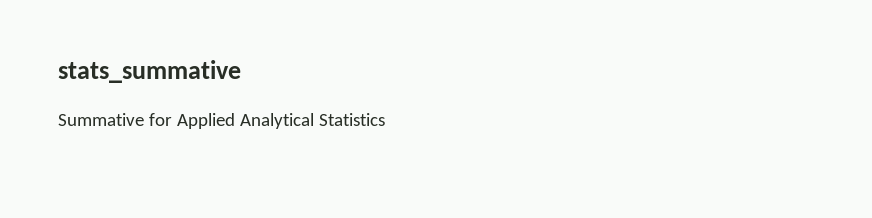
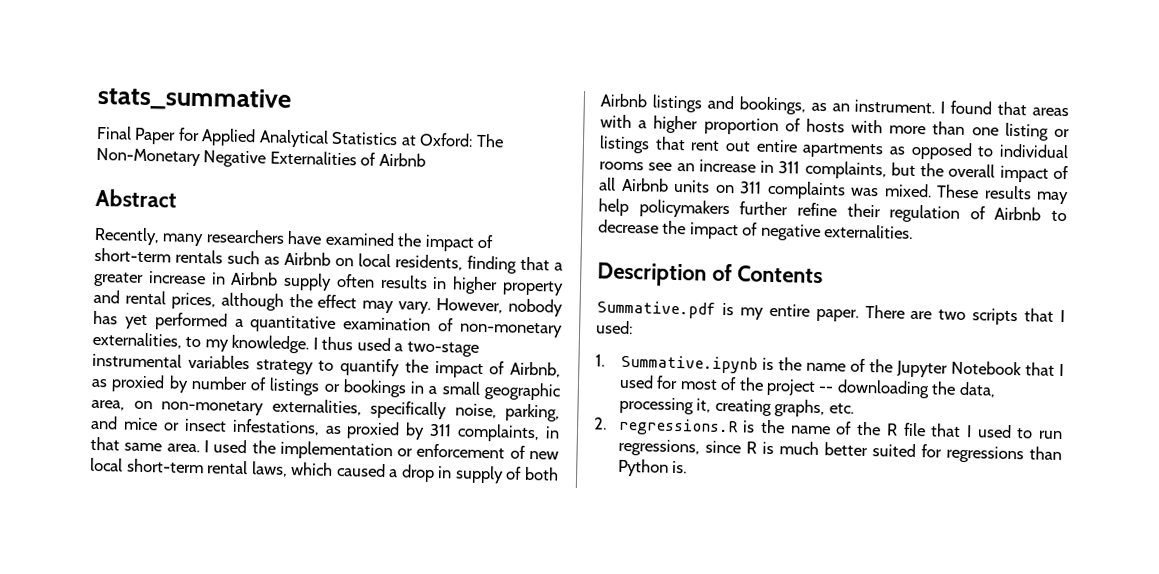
- Summative for Applied Analytical Statistics
+ Final Paper for Applied Analytical Statistics at Oxford: The Non-Monetary Negative Externalities of Airbnb
+ Abstract
+ Recently, many researchers have examined the impact of short-term rentals such as Airbnb on local residents, finding that a greater increase in Airbnb supply often results in higher property and rental prices, although the effect may vary. However, nobody has yet performed a quantitative examination of non-monetary externalities, to my knowledge. I thus used a two-stage instrumental variables strategy to quantify the impact of Airbnb, as proxied by number of listings or bookings in a small geographic area, on non-monetary externalities, specifically noise, parking, and mice or insect infestations, as proxied by 311 complaints, in that same area. I used the implementation or enforcement of new local short-term rental laws, which caused a drop in supply of both Airbnb listings and bookings, as an instrument. I found that areas with a higher proportion of hosts with more than one listing or listings that rent out entire apartments as opposed to individual rooms see an increase in 311 complaints, but the overall impact of all Airbnb units on 311 complaints was mixed. These results may help policymakers further refine their regulation of Airbnb to decrease the impact of negative externalities.
+ Description of Contents
+ Summative.pdf is my entire paper. There are two scripts that I used:
+ 1. Summative.ipynb is the name of the Jupyter Notebook that I used for most of the project -- downloading the data, processing it, creating graphs, etc.
+ 2. regressions.R is the name of the R file that I used to run regressions, since R is much better suited for regressions than Python is.

